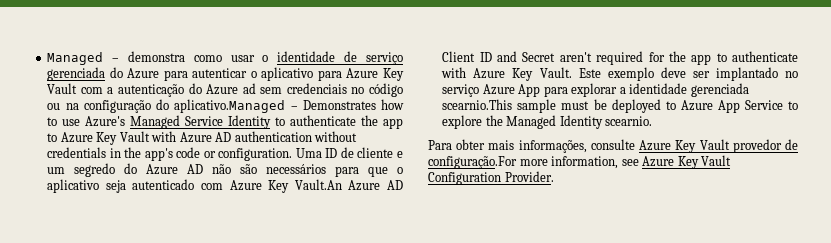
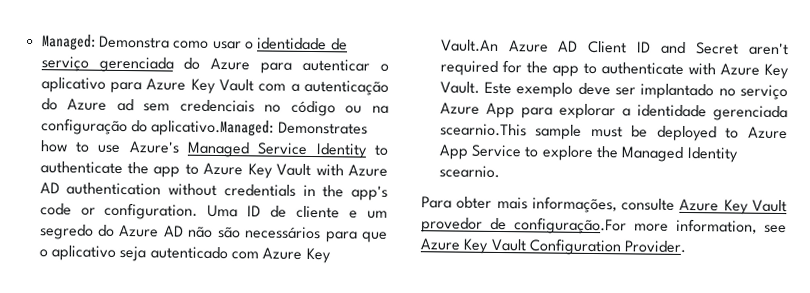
- Managed – demonstra como usar o identidade de serviço gerenciada do Azure para autenticar o aplicativo para Azure Key Vault com a autenticação do Azure ad sem credenciais no código ou na configuração do aplicativo.Managed – Demonstrates how to use Azure's Managed Service Identity to authenticate the app to Azure Key Vault with Azure AD authentication without credentials in the app's code or configuration.
+ Managed: Demonstra como usar o identidade de serviço gerenciada do Azure para autenticar o aplicativo para Azure Key Vault com a autenticação do Azure ad sem credenciais no código ou na configuração do aplicativo.Managed: Demonstrates how to use Azure's Managed Service Identity to authenticate the app to Azure Key Vault with Azure AD authentication without credentials in the app's code or configuration.

